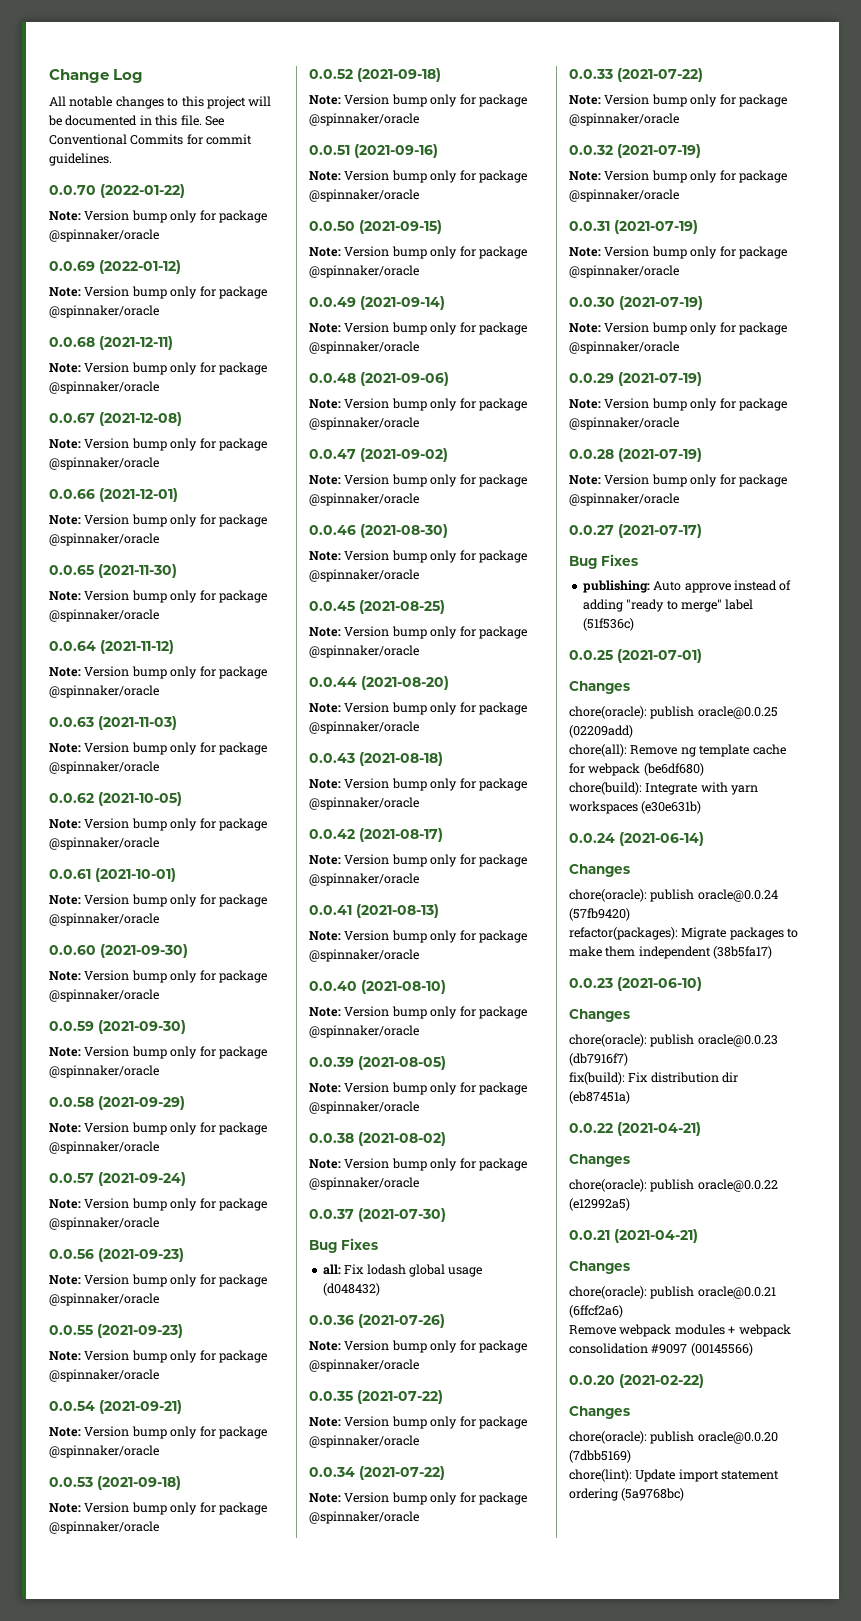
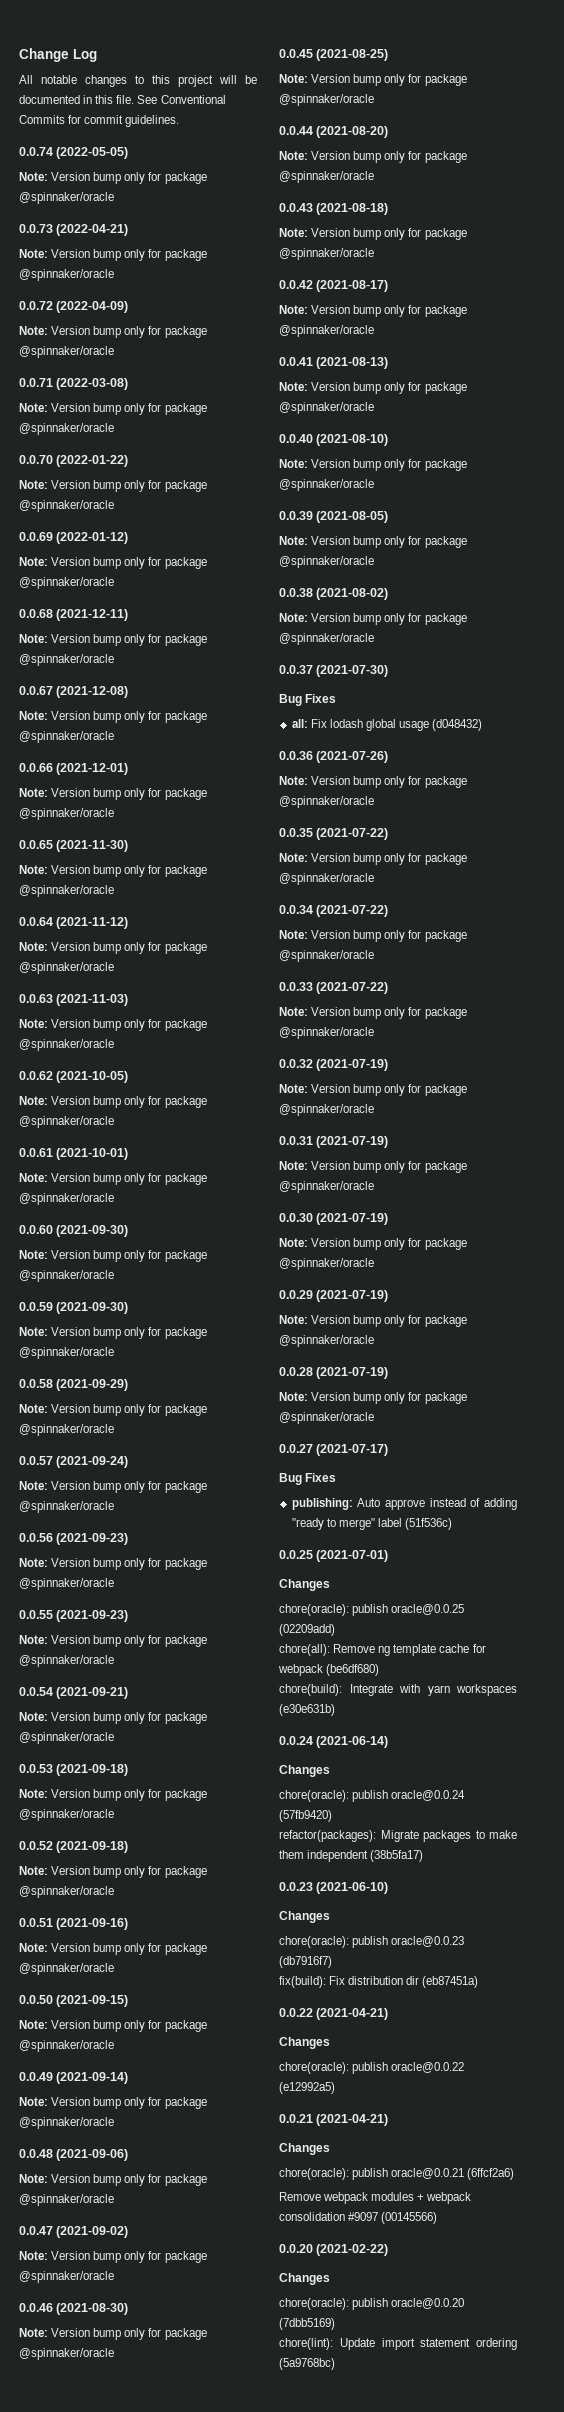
+ 0.0.74 (2022-05-05)
+ Note: Version bump only for package @spinnaker/oracle
+ 0.0.73 (2022-04-21)
+ Note: Version bump only for package @spinnaker/oracle
+ 0.0.72 (2022-04-09)
+ Note: Version bump only for package @spinnaker/oracle
+ 0.0.71 (2022-03-08)
+ Note: Version bump only for package @spinnaker/oracle

